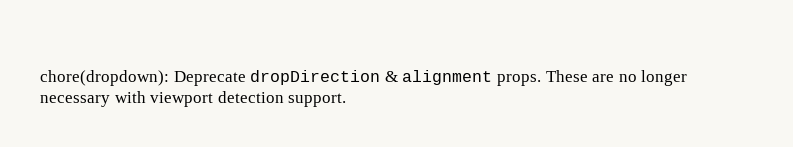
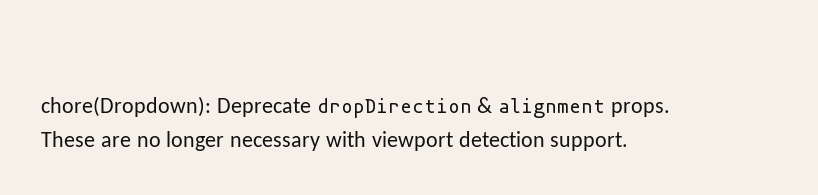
- chore(dropdown): Deprecate dropDirection & alignment props.
+ chore(Dropdown): Deprecate dropDirection & alignment props.

